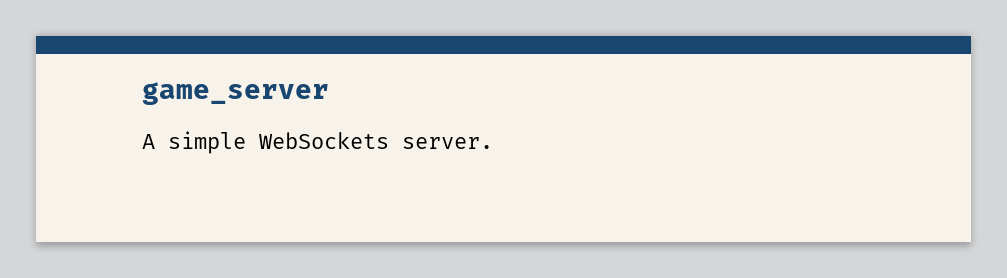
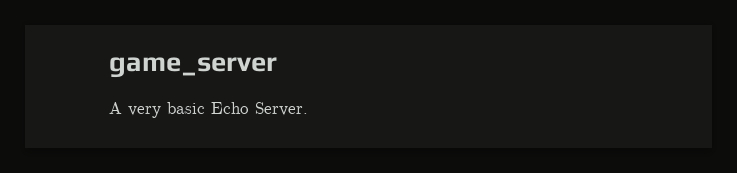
- A simple WebSockets server.
+ A very basic Echo Server.

